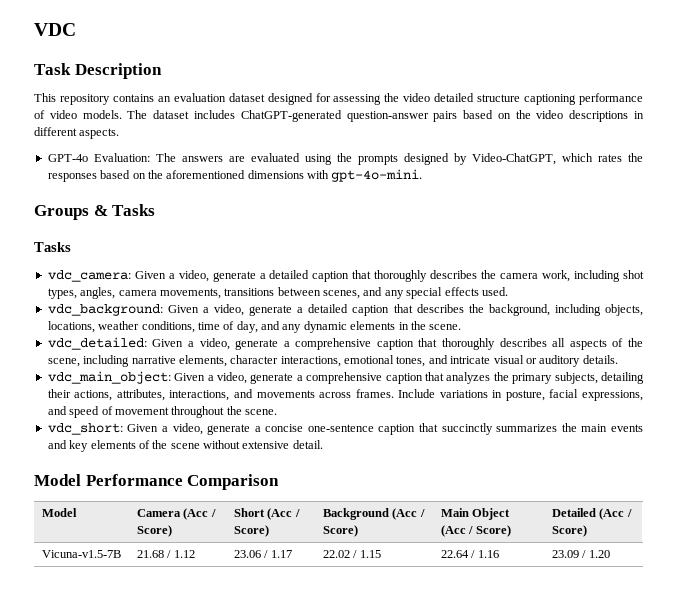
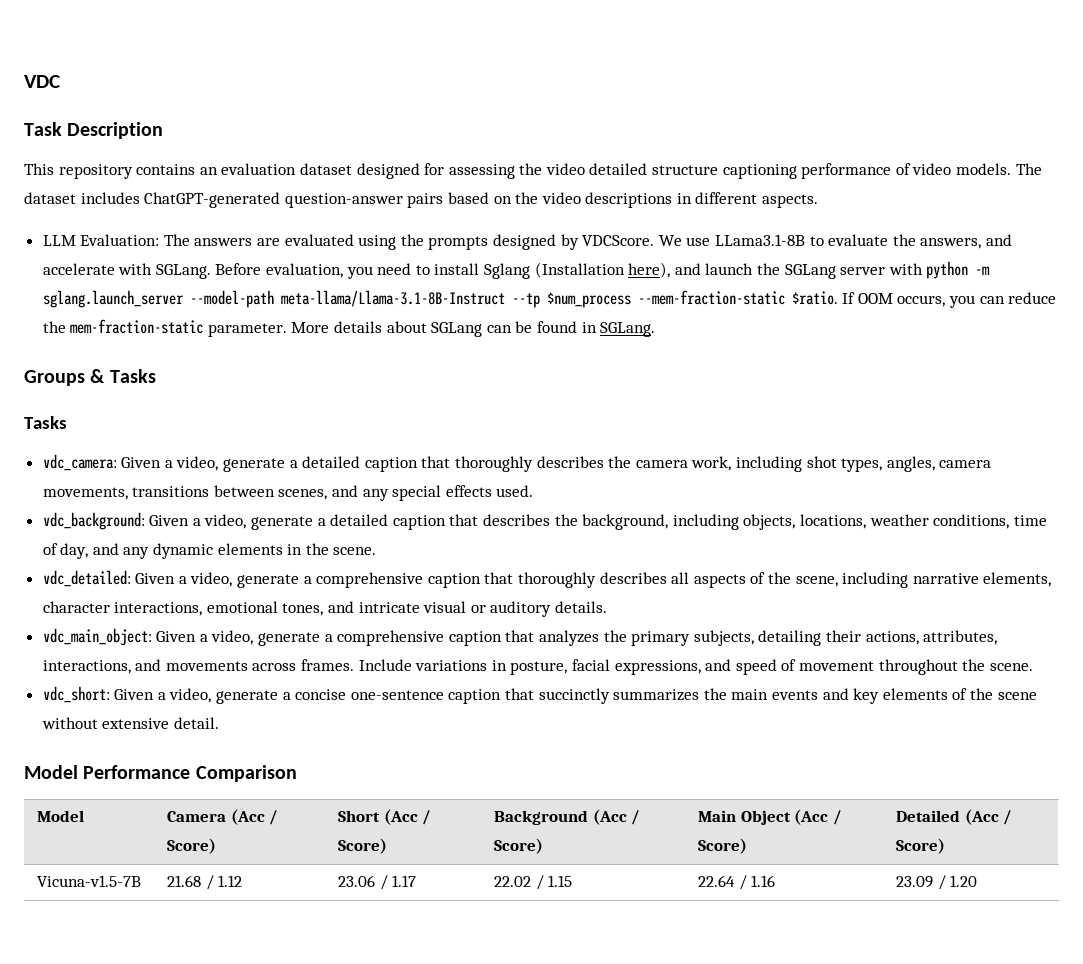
- GPT-4o Evaluation: The answers are evaluated using the prompts designed by Video-ChatGPT, which rates the responses based on the aforementioned dimensions with gpt-4o-mini.
+ LLM Evaluation: The answers are evaluated using the prompts designed by VDCScore. We use LLama3.1-8B to evaluate the answers, and accelerate with SGLang. Before evaluation, you need to install Sglang (Installation here), and launch the SGLang server with python -m sglang.launch_server --model-path meta-llama/Llama-3.1-8B-Instruct --tp $num_process --mem-fraction-static $ratio. If OOM occurs, you can reduce the mem-fraction-static parameter. More details about SGLang can be found in SGLang.

